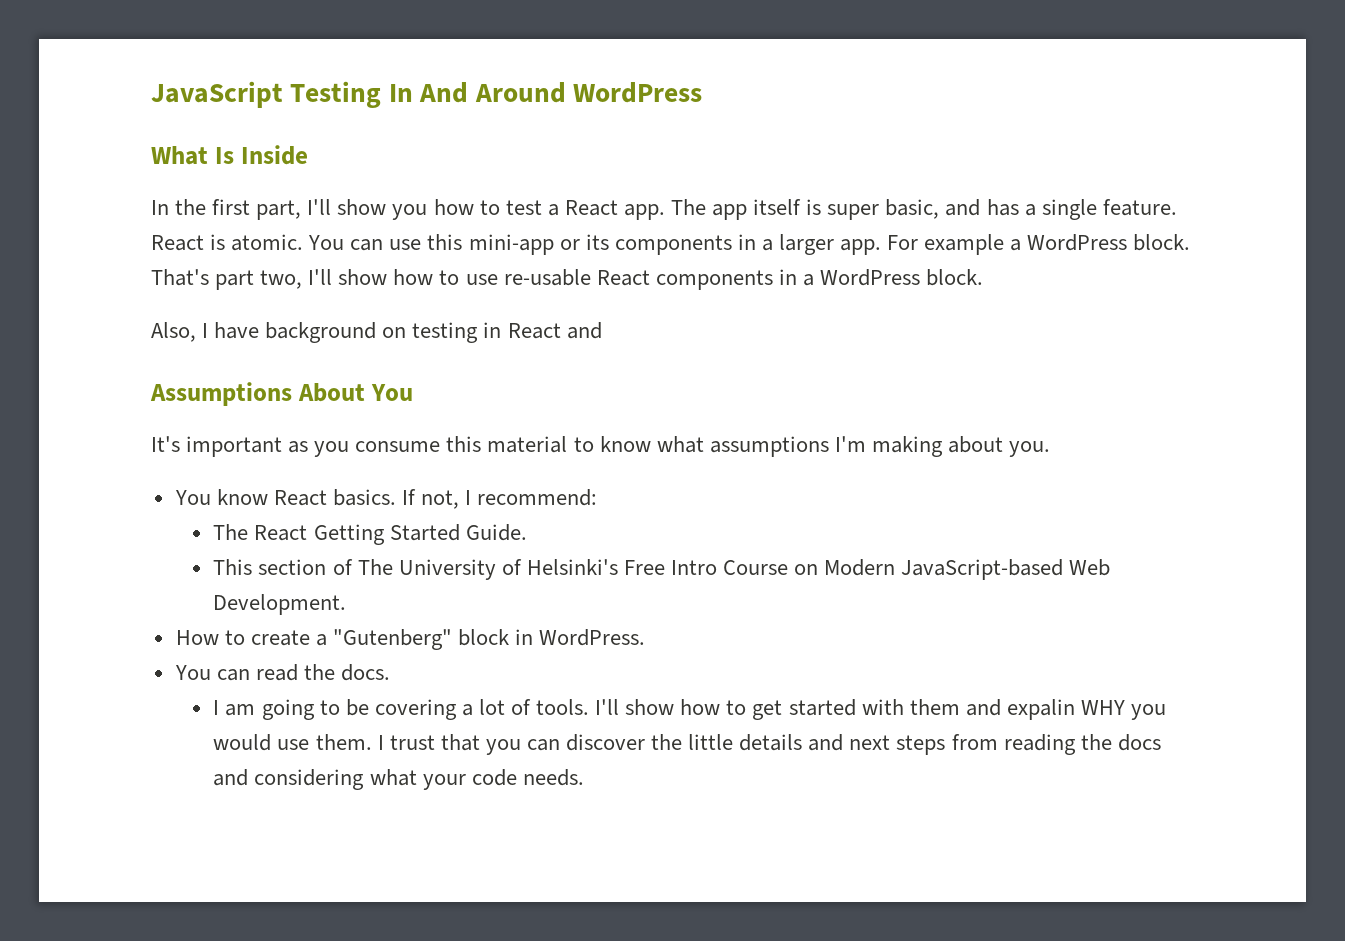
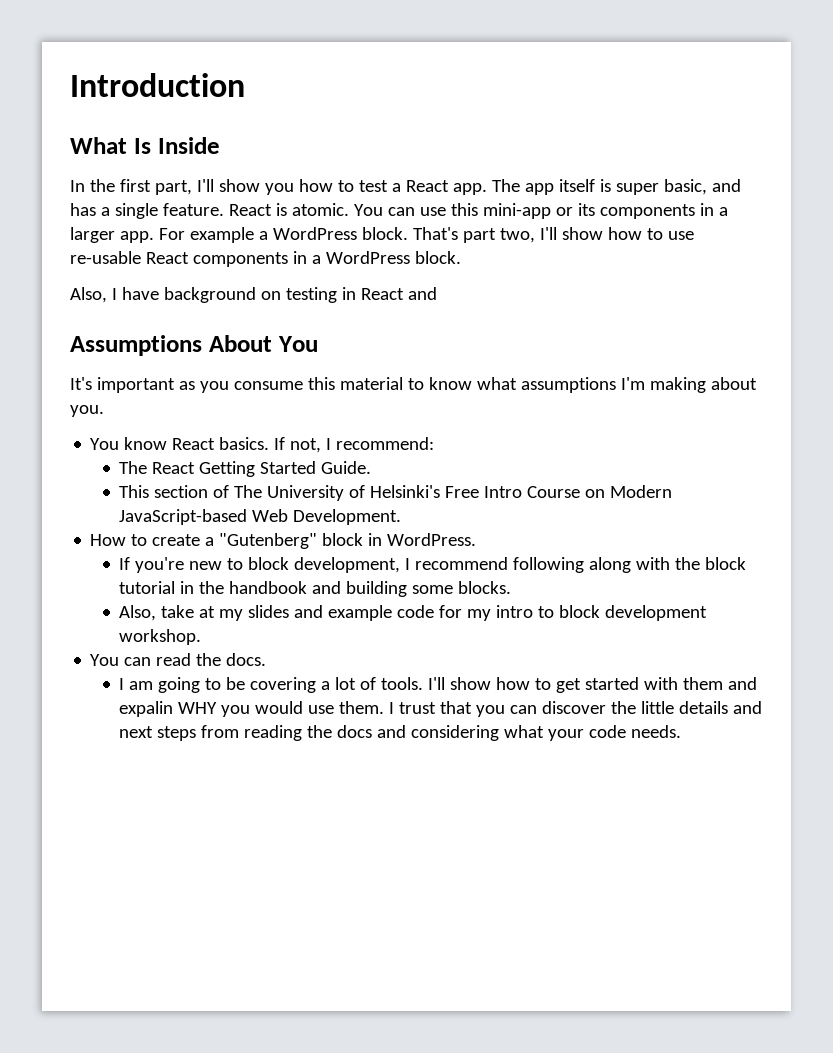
- JavaScript Testing In And Around WordPress
+ Introduction
+ If you're new to block development, I recommend following along with the block tutorial in the handbook and building some blocks.
+ Also, take at my slides and example code for my intro to block development workshop.

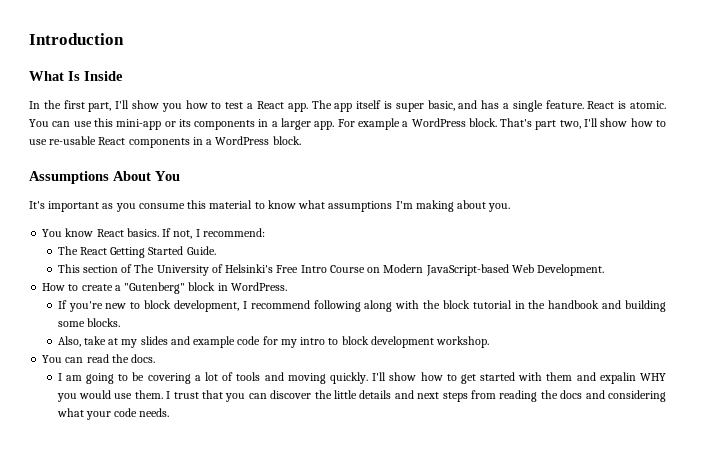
- Also, I have background on testing in React and
- I am going to be covering a lot of tools.
+ I am going to be covering a lot of tools and moving quickly.

